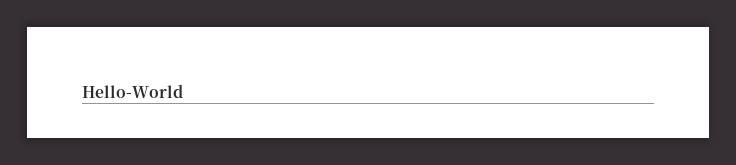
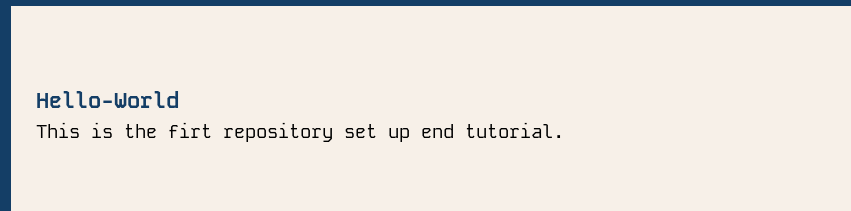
+ This is the firt repository set up end tutorial.

